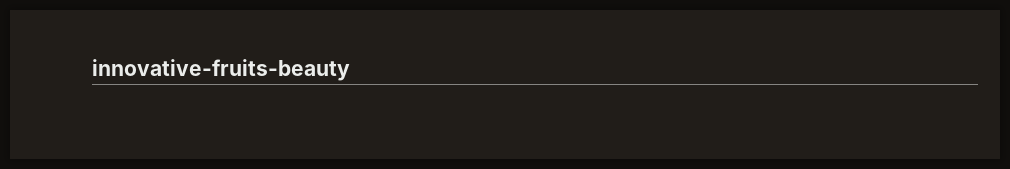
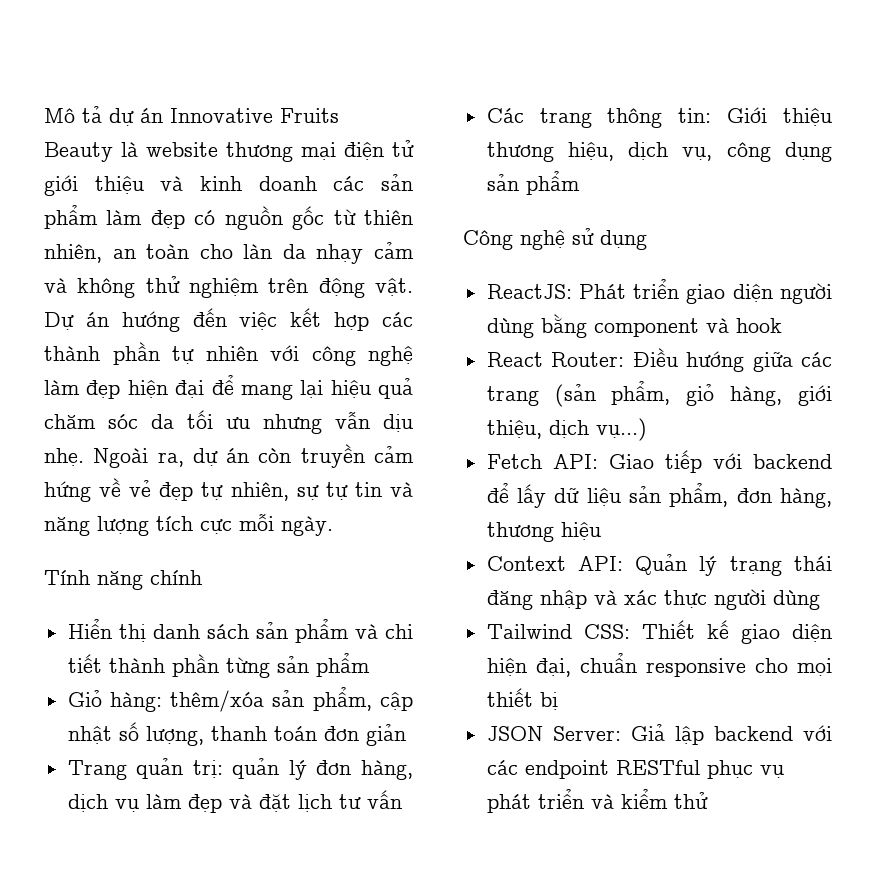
- innovative-fruits-beauty
+ Mô tả dự án Innovative Fruits Beauty là website thương mại điện tử giới thiệu và kinh doanh các sản phẩm làm đẹp có nguồn gốc từ thiên nhiên, an toàn cho làn da nhạy cảm và không thử nghiệm trên động vật. Dự án hướng đến việc kết hợp các thành phần tự nhiên với công nghệ làm đẹp hiện đại để mang lại hiệu quả chăm sóc da tối ưu nhưng vẫn dịu nhẹ. Ngoài ra, dự án còn truyền cảm hứng về vẻ đẹp tự nhiên, sự tự tin và năng lượng tích cực mỗi ngày.
+ Tính năng chính
+ Hiển thị danh sách sản phẩm và chi tiết thành phần từng sản phẩm
+ Giỏ hàng: thêm/xóa sản phẩm, cập nhật số lượng, thanh toán đơn giản
+ Trang quản trị: quản lý đơn hàng, dịch vụ làm đẹp và đặt lịch tư vấn
+ Các trang thông tin: Giới thiệu thương hiệu, dịch vụ, công dụng sản phẩm
+ Công nghệ sử dụng
+ ReactJS: Phát triển giao diện người dùng bằng component và hook
+ React Router: Điều hướng giữa các trang (sản phẩm, giỏ hàng, giới thiệu, dịch vụ...)
+ Fetch API: Giao tiếp với backend để lấy dữ liệu sản phẩm, đơn hàng, thương hiệu
+ Context API: Quản lý trạng thái đăng nhập và xác thực người dùng
+ Tailwind CSS: Thiết kế giao diện hiện đại, chuẩn responsive cho mọi thiết bị
+ JSON Server: Giả lập backend với các endpoint RESTful phục vụ phát triển và kiểm thử

